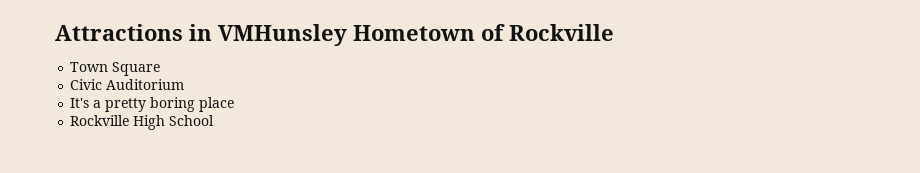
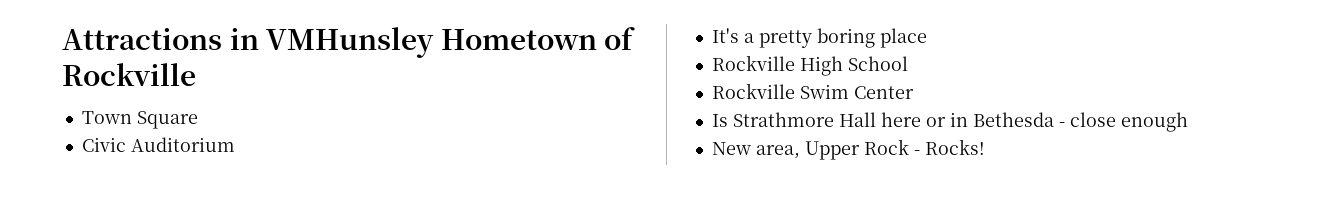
+ Rockville Swim Center
+ Is Strathmore Hall here or in Bethesda - close enough
+ New area, Upper Rock - Rocks!

